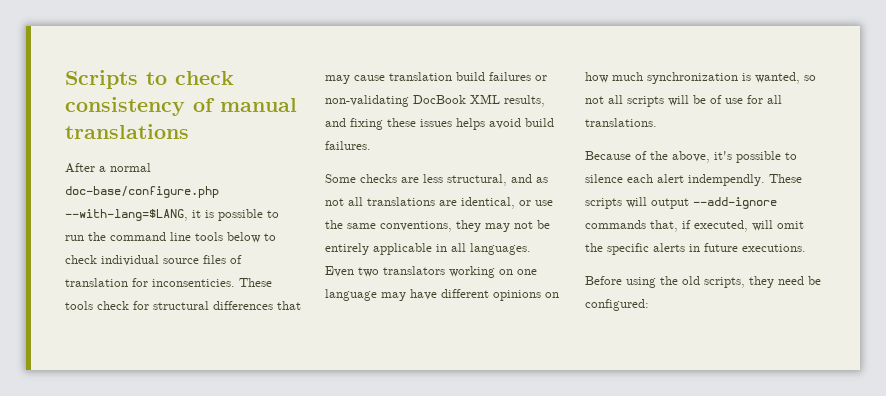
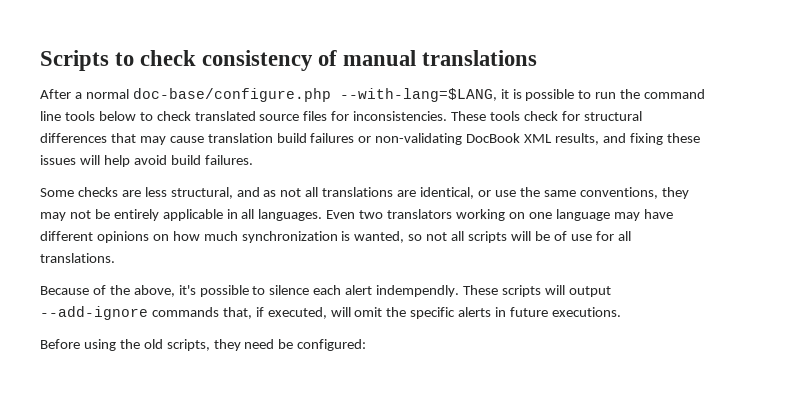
- After a normal doc-base/configure.php --with-lang=$LANG, it is possible to run the command line tools below to check individual source files of translation for inconsenticies.
+ After a normal doc-base/configure.php --with-lang=$LANG, it is possible to run the command line tools below to check translated source files for inconsistencies.
- These tools check for structural differences that may cause translation build failures or non-validating DocBook XML results, and fixing these issues helps avoid build failures.
+ These tools check for structural differences that may cause translation build failures or non-validating DocBook XML results, and fixing these issues will help avoid build failures.

